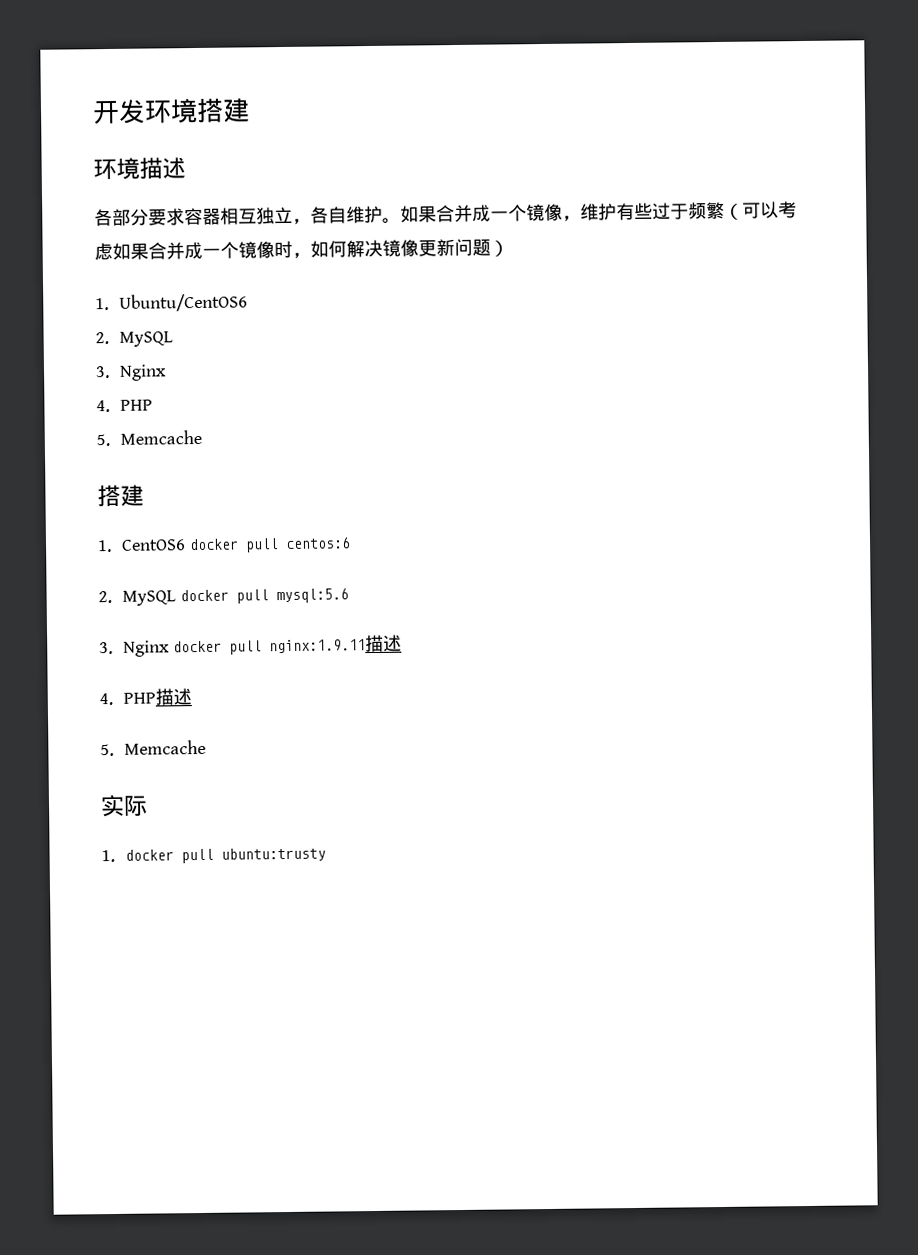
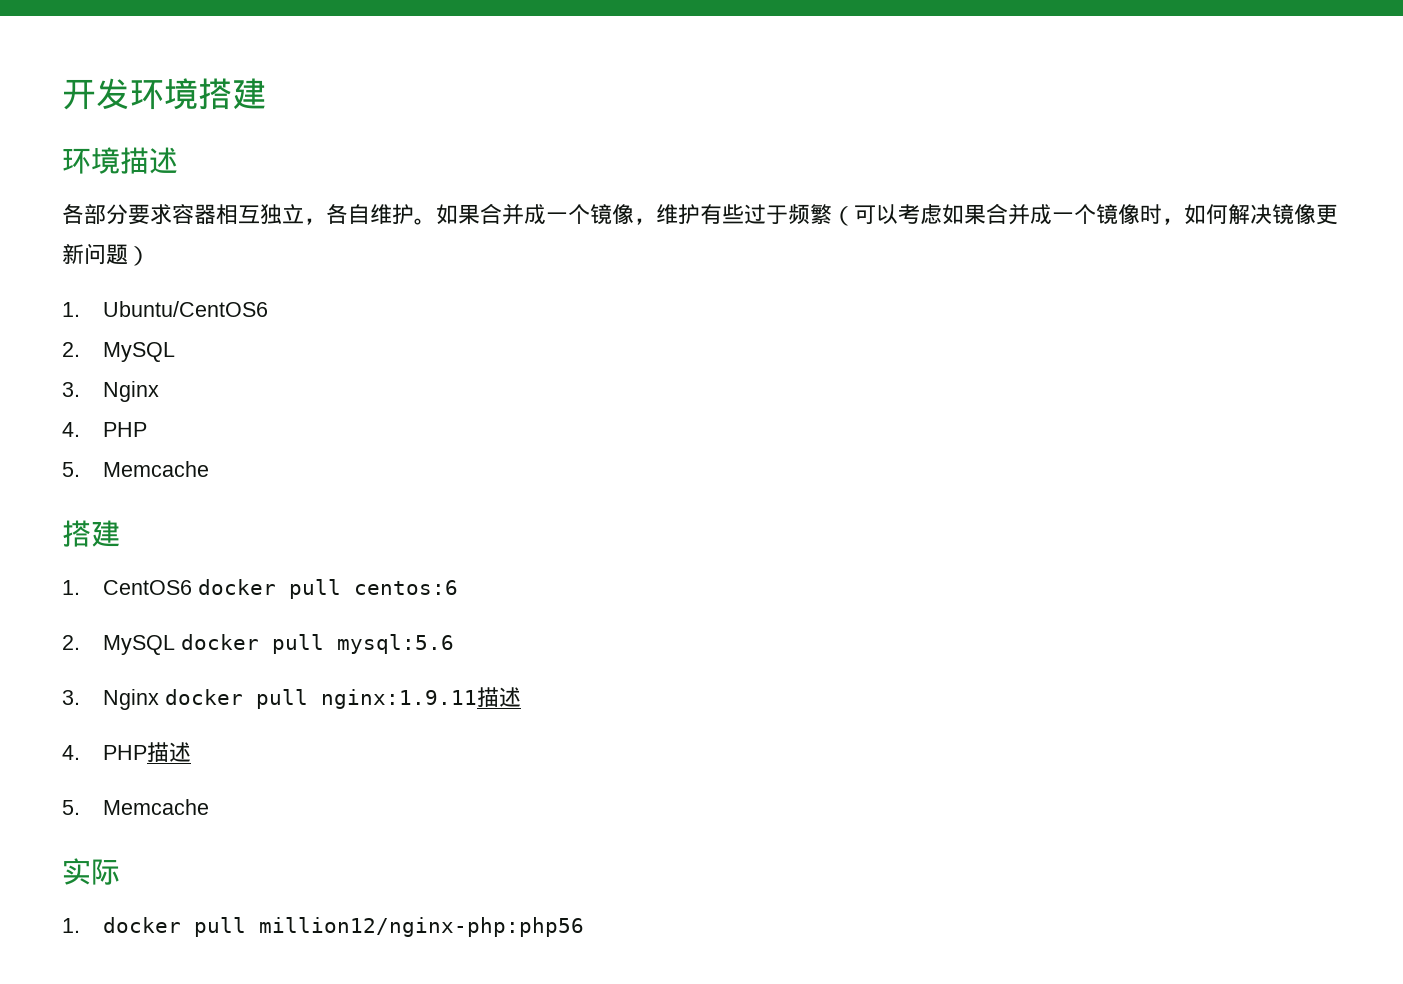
- 1. docker pull ubuntu:trusty
+ 1. docker pull million12/nginx-php:php56

